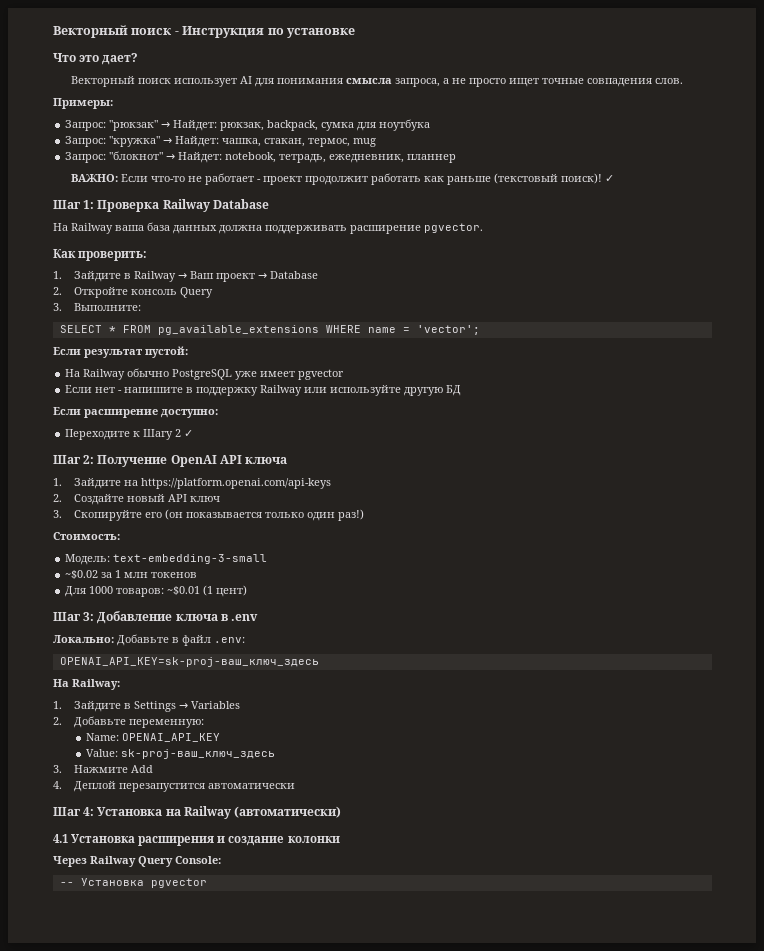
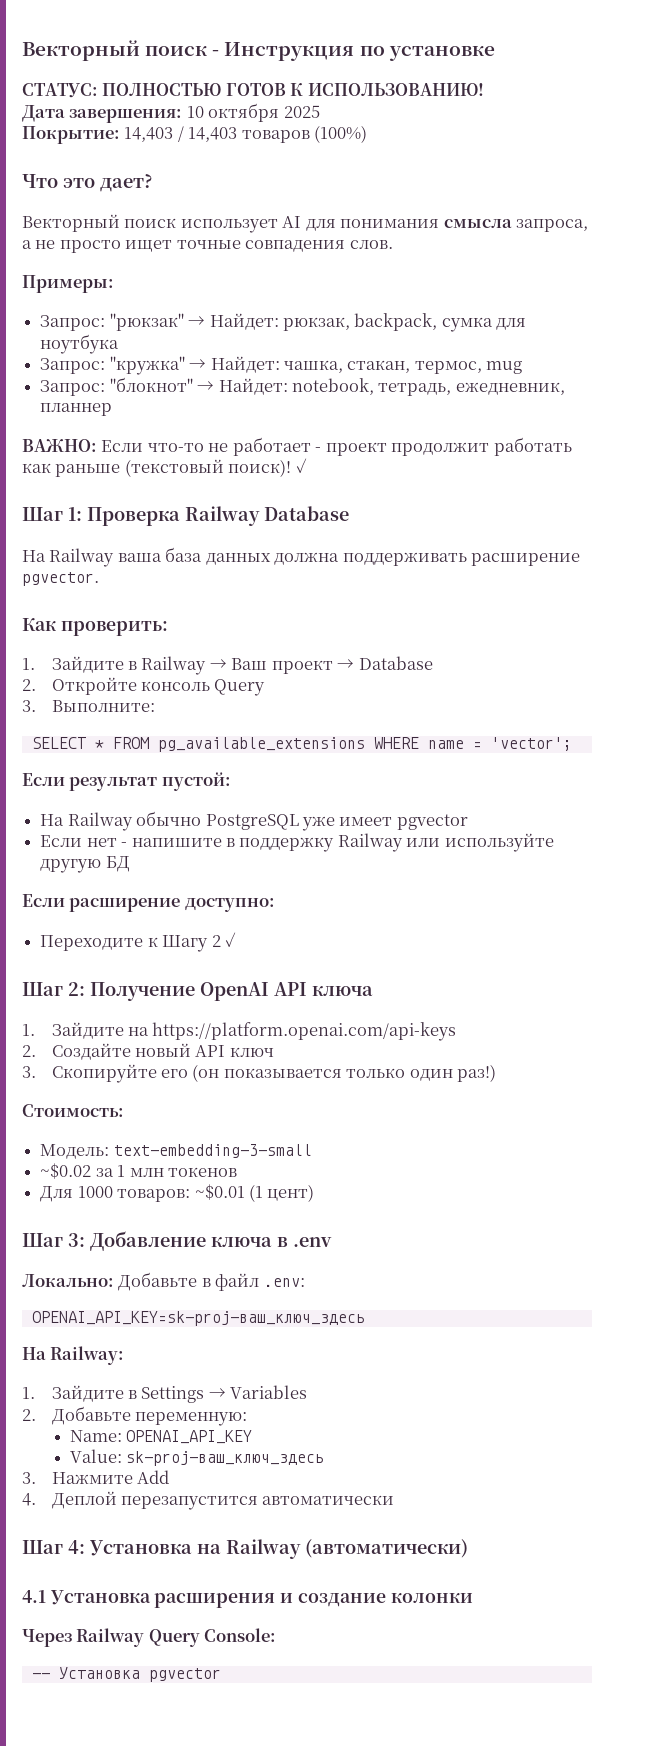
+ СТАТУС: ПОЛНОСТЬЮ ГОТОВ К ИСПОЛЬЗОВАНИЮ!
+ Дата завершения: 10 октября 2025
+ Покрытие: 14,403 / 14,403 товаров (100%)

